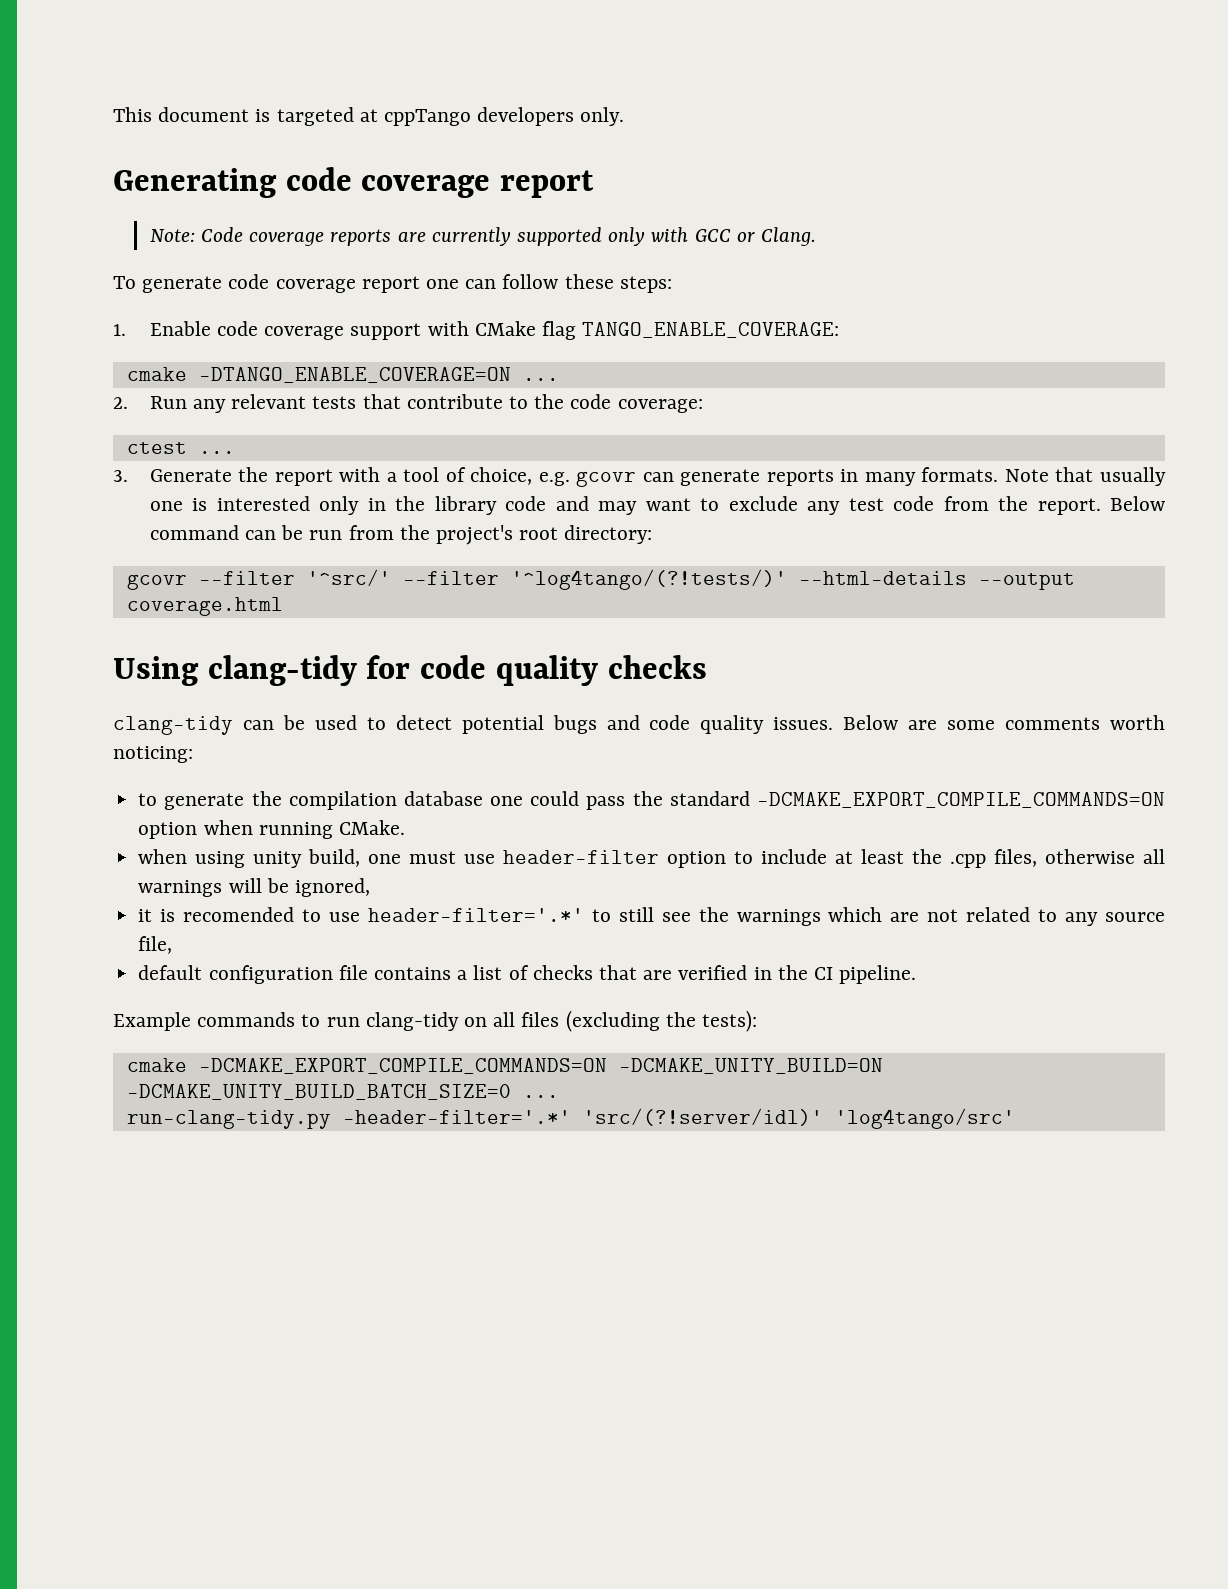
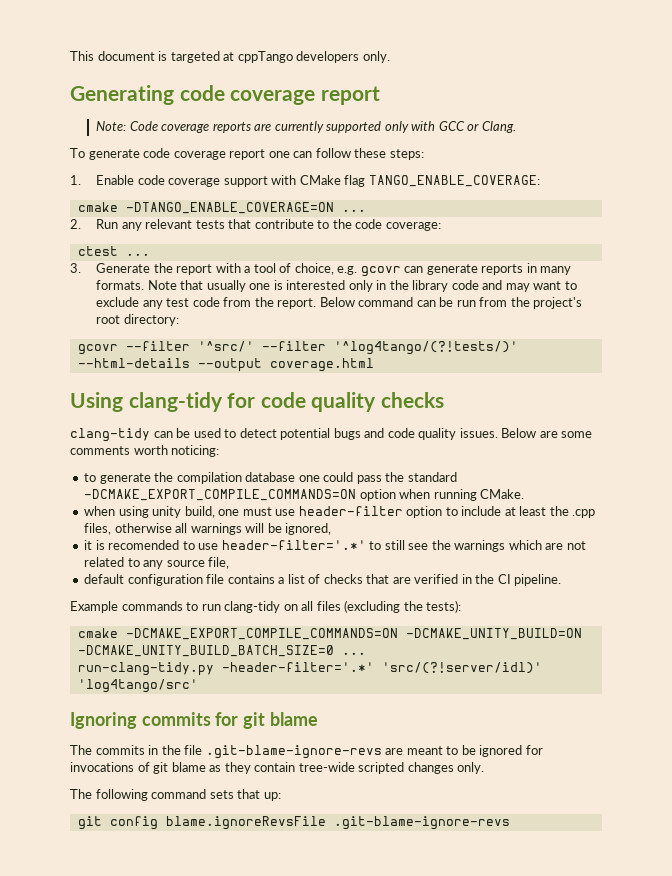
+ Ignoring commits for git blame
+ The commits in the file .git-blame-ignore-revs are meant to be ignored for invocations of git blame as they contain tree-wide scripted changes only.
+ The following command sets that up:
+ git config blame.ignoreRevsFile .git-blame-ignore-revs

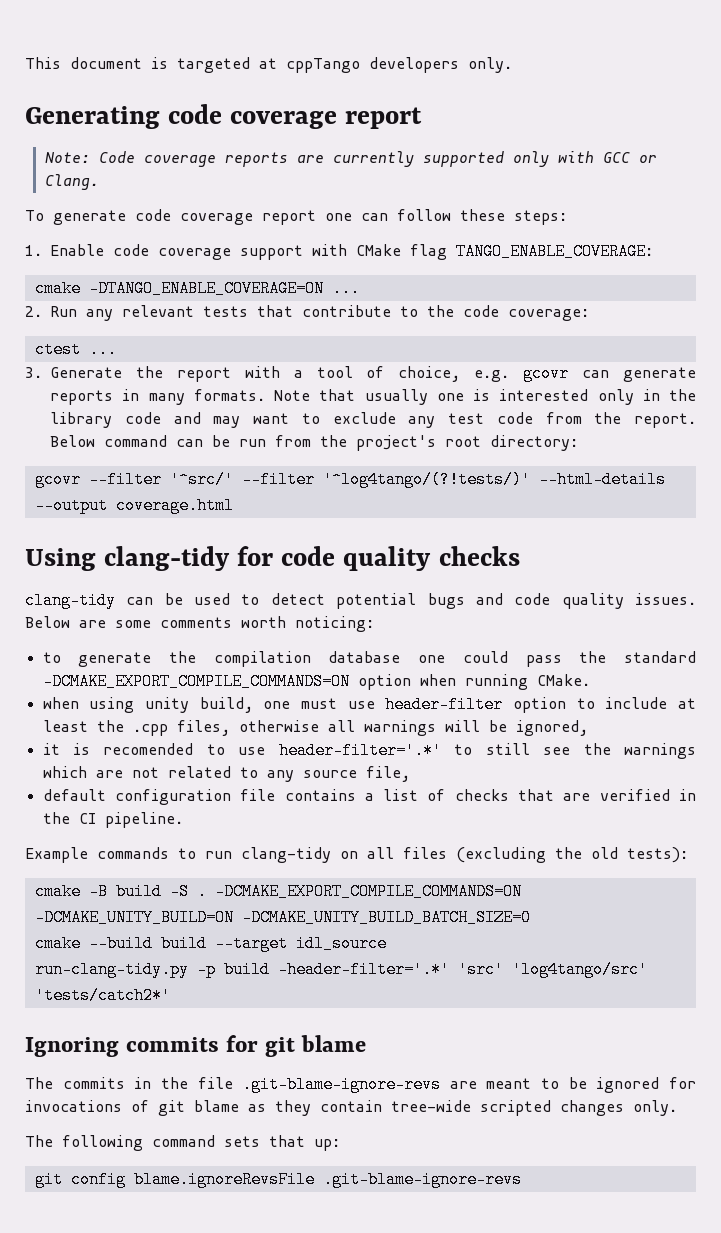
- Example commands to run clang-tidy on all files (excluding the tests):
+ Example commands to run clang-tidy on all files (excluding the old tests):
- cmake -DCMAKE_EXPORT_COMPILE_COMMANDS=ON -DCMAKE_UNITY_BUILD=ON -DCMAKE_UNITY_BUILD_BATCH_SIZE=0 ...
- run-clang-tidy.py -header-filter='.*' 'src/(?!server/idl)' 'log4tango/src'
+ cmake -B build -S . -DCMAKE_EXPORT_COMPILE_COMMANDS=ON -DCMAKE_UNITY_BUILD=ON -DCMAKE_UNITY_BUILD_BATCH_SIZE=0
+ cmake --build build --target idl_source
+ run-clang-tidy.py -p build -header-filter='.*' 'src' 'log4tango/src' 'tests/catch2*'

